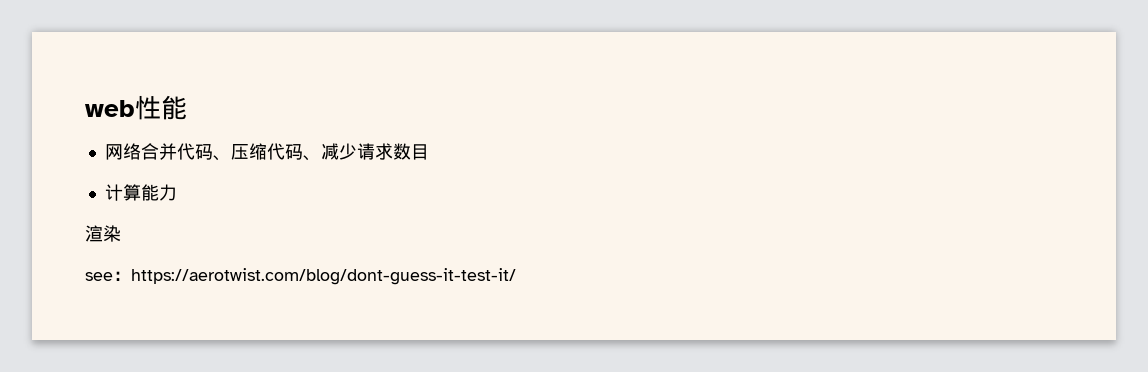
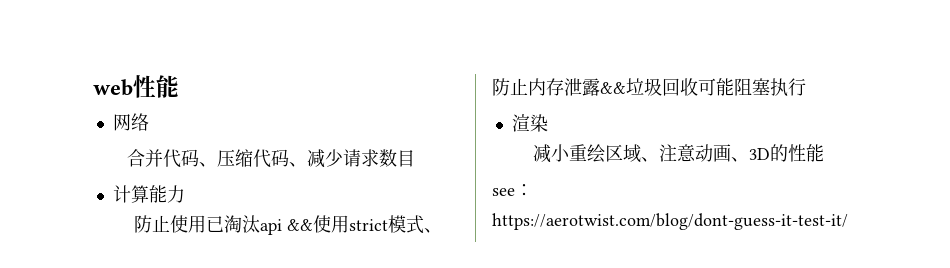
- 网络合并代码、压缩代码、减少请求数目
+ 网络
+ 合并代码、压缩代码、减少请求数目
+ 防止使用已淘汰api &&使用strict模式、防止内存泄露&&垃圾回收可能阻塞执行
  渲染
+ 减小重绘区域、注意动画、3D的性能

